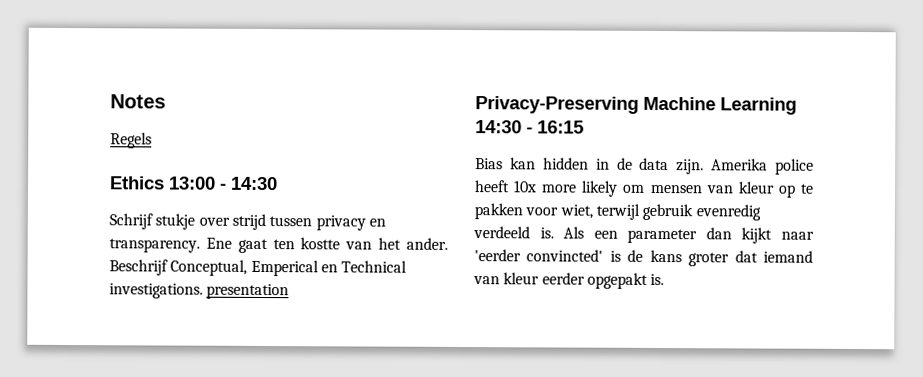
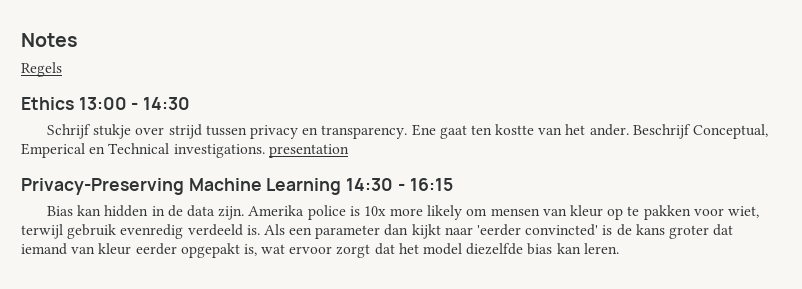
- Amerika police heeft 10x more likely om mensen van kleur op te pakken voor wiet, terwijl gebruik evenredig verdeeld is.
+ Amerika police is 10x more likely om mensen van kleur op te pakken voor wiet, terwijl gebruik evenredig verdeeld is.
- Als een parameter dan kijkt naar 'eerder convincted' is de kans groter dat iemand van kleur eerder opgepakt is.
+ Als een parameter dan kijkt naar 'eerder convincted' is de kans groter dat iemand van kleur eerder opgepakt is, wat ervoor zorgt dat het model diezelfde bias kan leren.

